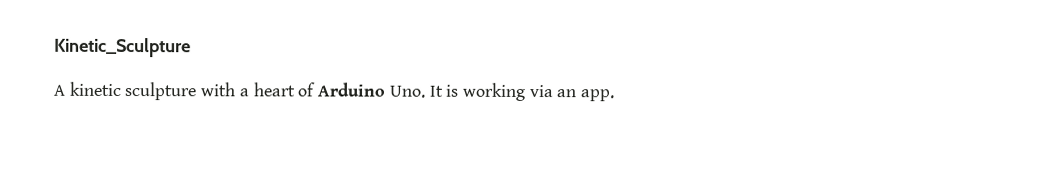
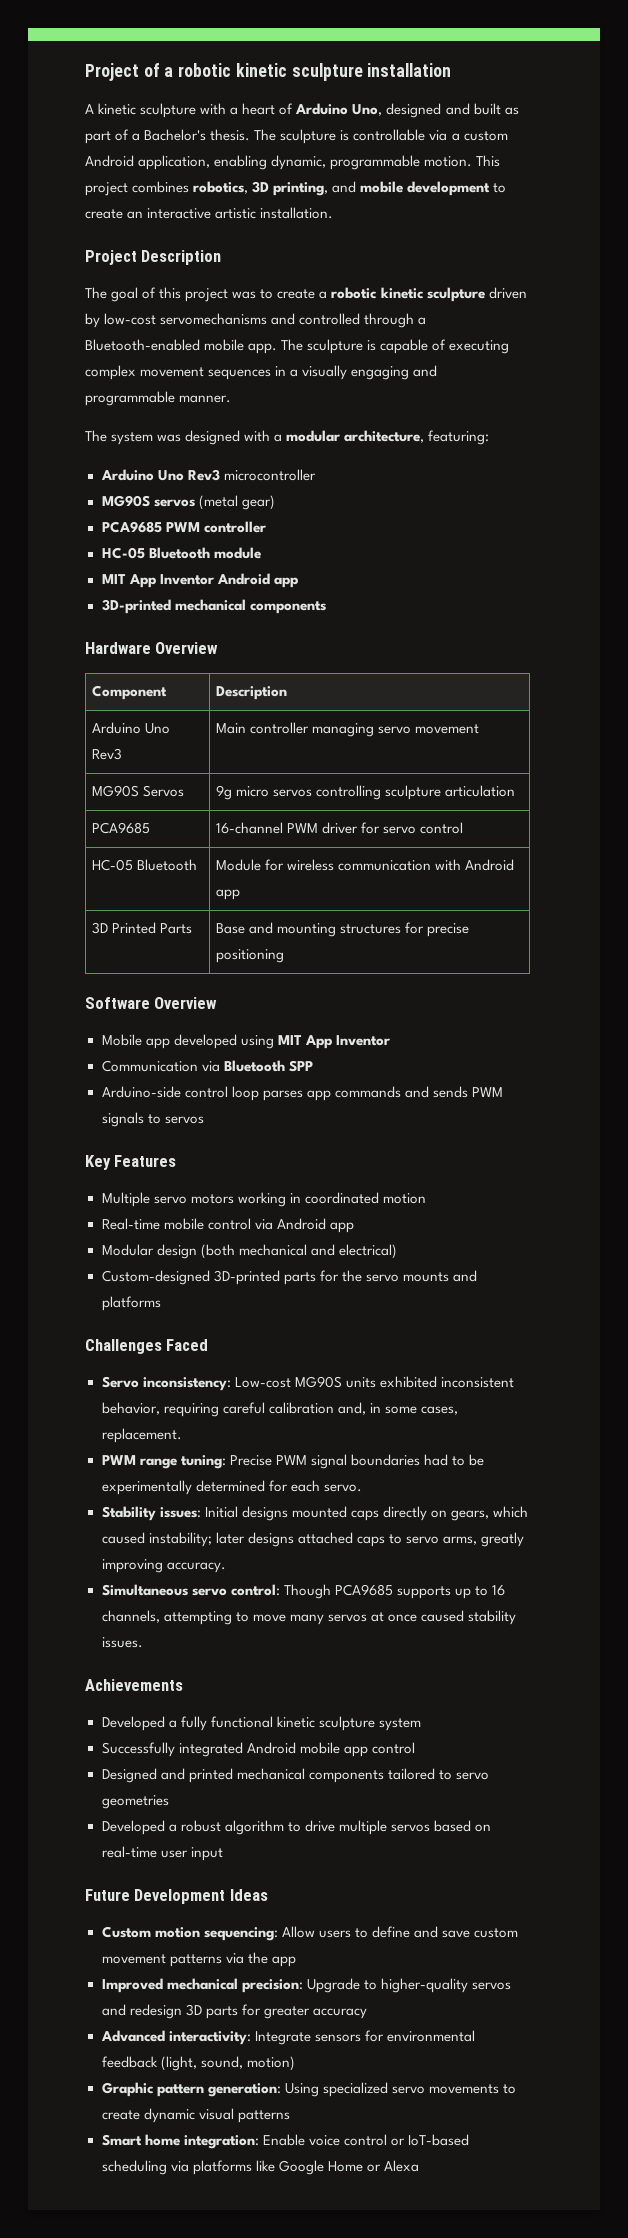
- Kinetic_Sculpture
+ Project of a robotic kinetic sculpture installation
- A kinetic sculpture with a heart of Arduino Uno. It is working via an app.
+ A kinetic sculpture with a heart of Arduino Uno, designed and built as part of a Bachelor's thesis. The sculpture is controllable via a custom Android application, enabling dynamic, programmable motion. This project combines robotics, 3D printing, and mobile development to create an interactive artistic installation.
+ Project Description
+ The goal of this project was to create a robotic kinetic sculpture driven by low-cost servomechanisms and controlled through a Bluetooth-enabled mobile app. The sculpture is capable of executing complex movement sequences in a visually engaging and programmable manner.
+ The system was designed with a modular architecture, featuring:
+ Arduino Uno Rev3 microcontroller
+ MG90S servos (metal gear)
+ PCA9685 PWM controller
+ HC-05 Bluetooth module
+ MIT App Inventor Android app
+ 3D-printed mechanical components
+ Hardware Overview
+ Component | Description
+ Arduino Uno Rev3 | Main controller managing servo movement
+ MG90S Servos | 9g micro servos controlling sculpture articulation
+ PCA9685 | 16-channel PWM driver for servo control
+ HC-05 Bluetooth | Module for wireless communication with Android app
+ 3D Printed Parts | Base and mounting structures for precise positioning
+ Software Overview
+ Mobile app developed using MIT App Inventor
+ Communication via Bluetooth SPP
+ Arduino-side control loop parses app commands and sends PWM signals to servos
+ Key Features
+ Multiple servo motors working in coordinated motion
+ Real-time mobile control via Android app
+ Modular design (both mechanical and electrical)
+ Custom-designed 3D-printed parts for the servo mounts and platforms
+ Challenges Faced
+ Servo inconsistency: Low-cost MG90S units exhibited inconsistent behavior, requiring careful calibration and, in some cases, replacement.
+ PWM range tuning: Precise PWM signal boundaries had to be experimentally determined for each servo.
+ Stability issues: Initial designs mounted caps directly on gears, which caused instability; later designs attached caps to servo arms, greatly improving accuracy.
+ Simultaneous servo control: Though PCA9685 supports up to 16 channels, attempting to move many servos at once caused stability issues.
+ Achievements
+ Developed a fully functional kinetic sculpture system
+ Successfully integrated Android mobile app control
+ Designed and printed mechanical components tailored to servo geometries
+ Developed a robust algorithm to drive multiple servos based on real-time user input
+ Future Development Ideas
+ Custom motion sequencing: Allow users to define and save custom movement patterns via the app
+ Improved mechanical precision: Upgrade to higher-quality servos and redesign 3D parts for greater accuracy
+ Advanced interactivity: Integrate sensors for environmental feedback (light, sound, motion)
+ Graphic pattern generation: Using specialized servo movements to create dynamic visual patterns
+ Smart home integration: Enable voice control or IoT-based scheduling via platforms like Google Home or Alexa

